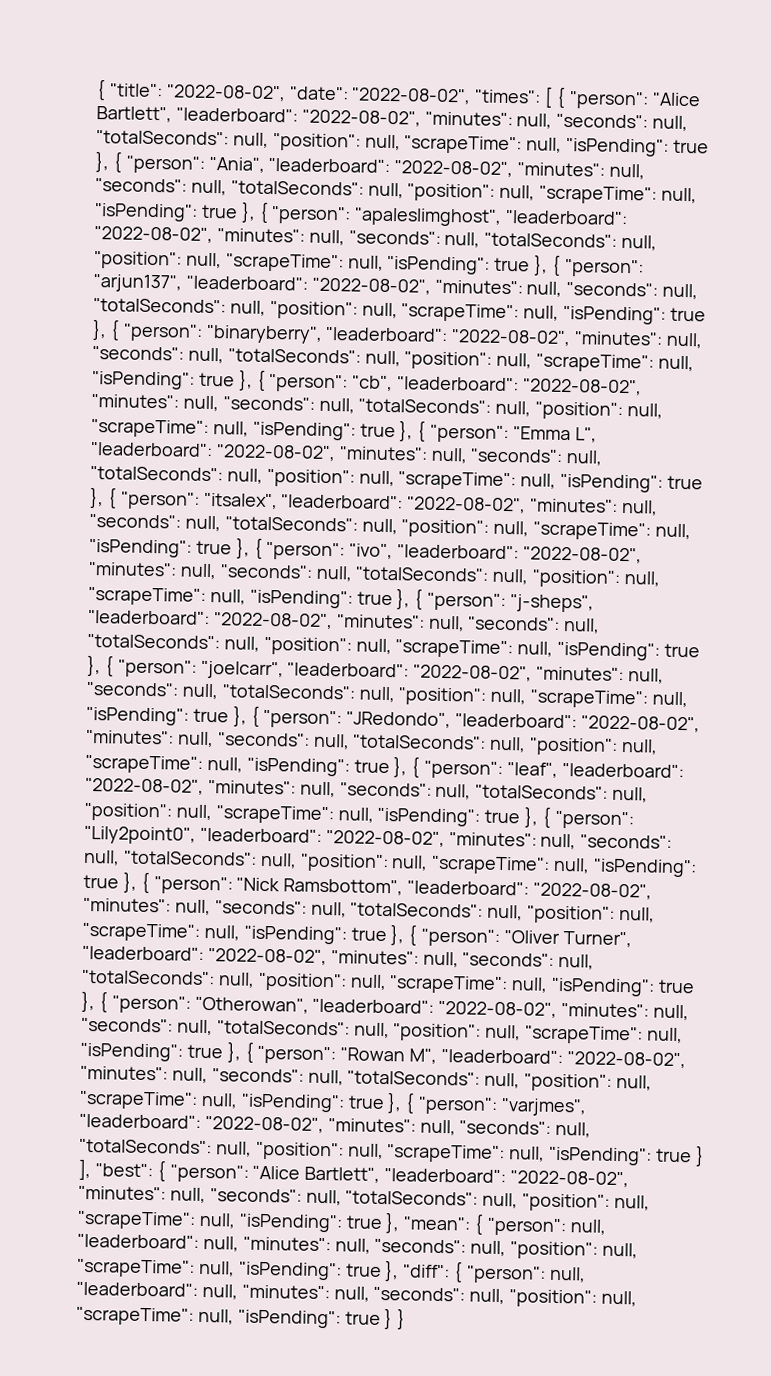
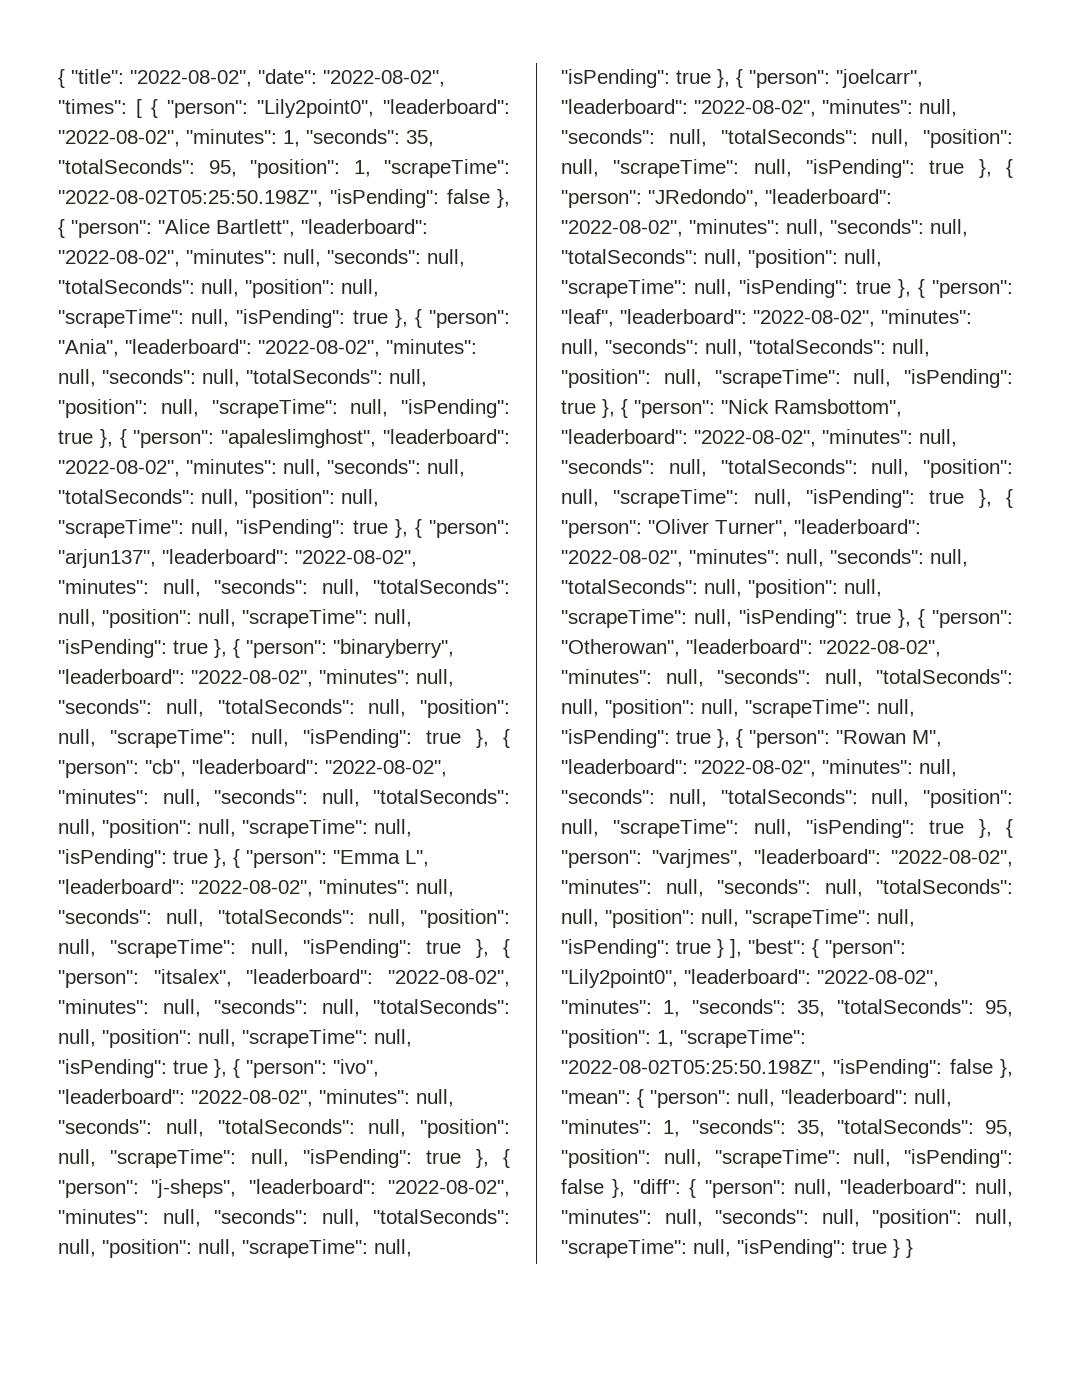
+ "Lily2point0", "leaderboard": "2022-08-02", "minutes": 1, "seconds": 35, "totalSeconds": 95, "position": 1, "scrapeTime": "2022-08-02T05:25:50.198Z", "isPending": false }, { "person":
- "Lily2point0", "leaderboard": "2022-08-02", "minutes": null, "seconds": null, "totalSeconds": null, "position": null, "scrapeTime": null, "isPending": true }, { "person":
- "Alice Bartlett", "leaderboard": "2022-08-02", "minutes": null, "seconds": null, "totalSeconds": null, "position": null, "scrapeTime": null, "isPending": true }, "mean":
+ "Lily2point0", "leaderboard": "2022-08-02", "minutes": 1, "seconds": 35, "totalSeconds": 95, "position": 1, "scrapeTime": "2022-08-02T05:25:50.198Z", "isPending": false }, "mean":
- null, "seconds": null, "position": null, "scrapeTime": null, "isPending": true }, "diff":
+ 1, "seconds": 35, "totalSeconds": 95, "position": null, "scrapeTime": null, "isPending": false }, "diff":

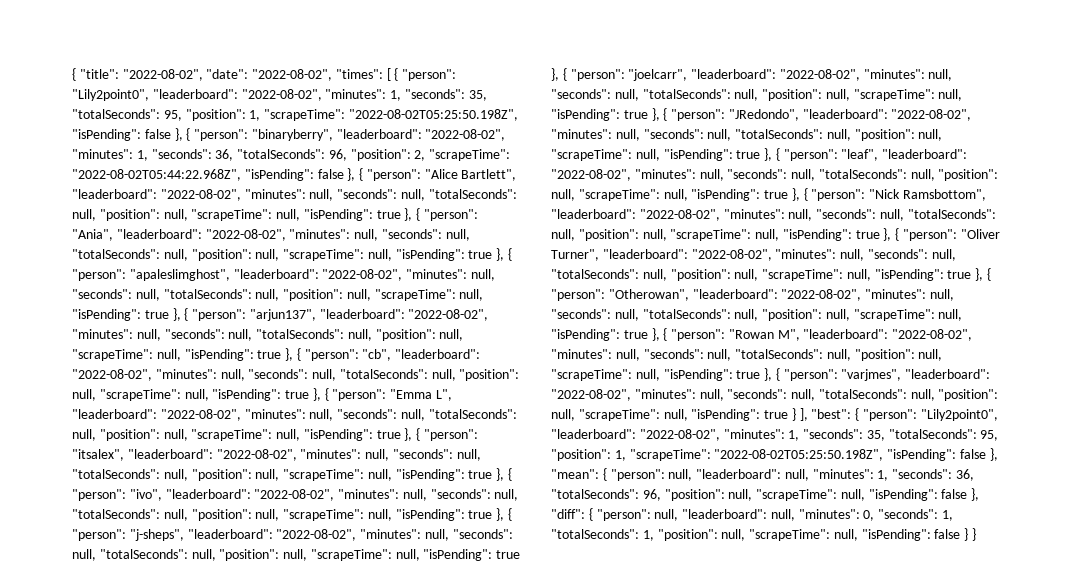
+ "binaryberry", "leaderboard": "2022-08-02", "minutes": 1, "seconds": 36, "totalSeconds": 96, "position": 2, "scrapeTime": "2022-08-02T05:44:22.968Z", "isPending": false }, { "person":
- "binaryberry", "leaderboard": "2022-08-02", "minutes": null, "seconds": null, "totalSeconds": null, "position": null, "scrapeTime": null, "isPending": true }, { "person":
- null, "minutes": 1, "seconds": 35, "totalSeconds": 95, "position":
+ null, "minutes": 1, "seconds": 36, "totalSeconds": 96, "position":
- null, "seconds": null, "position": null, "scrapeTime": null, "isPending": true } }
+ 0, "seconds": 1, "totalSeconds": 1, "position": null, "scrapeTime": null, "isPending": false } }

